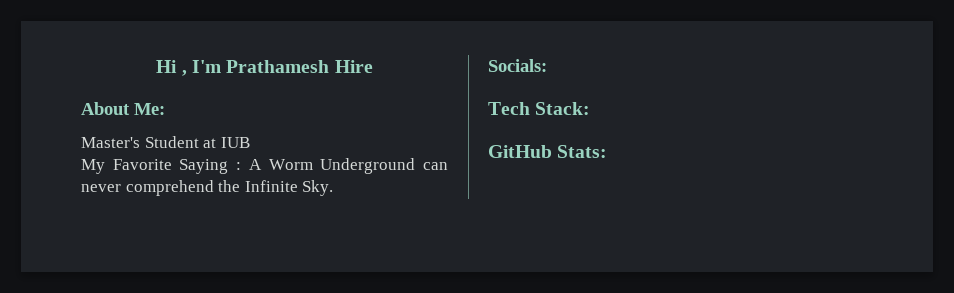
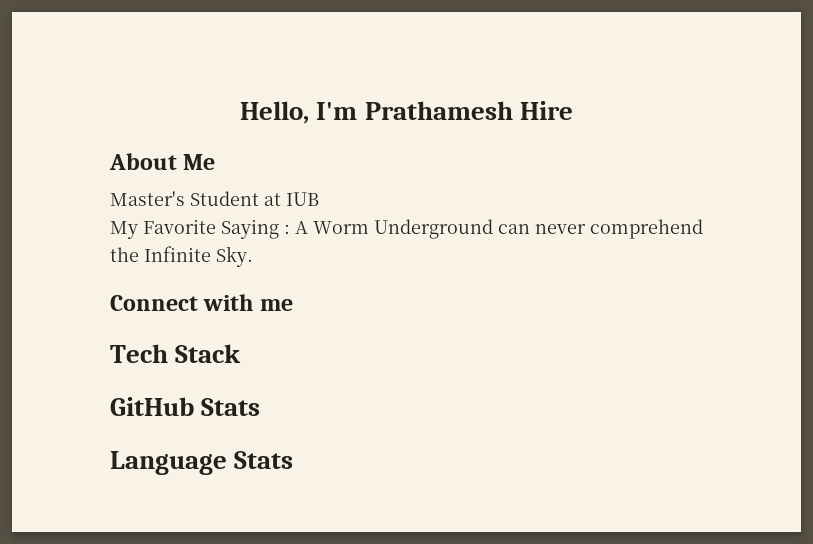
- Hi , I'm Prathamesh Hire
+ Hello, I'm Prathamesh Hire
- About Me:
+ About Me
- Socials:
+ Connect with me
- Tech Stack:
+ Tech Stack
- GitHub Stats:
+ GitHub Stats
+ Language Stats

